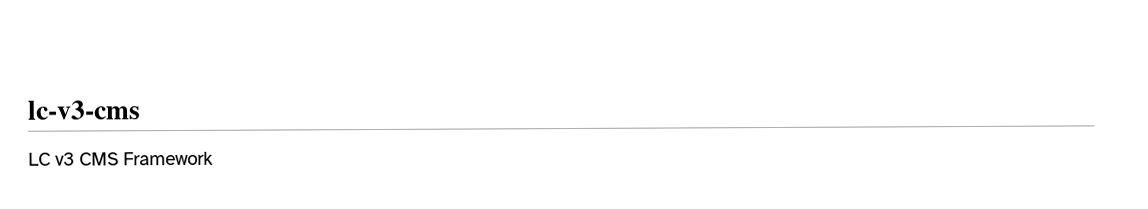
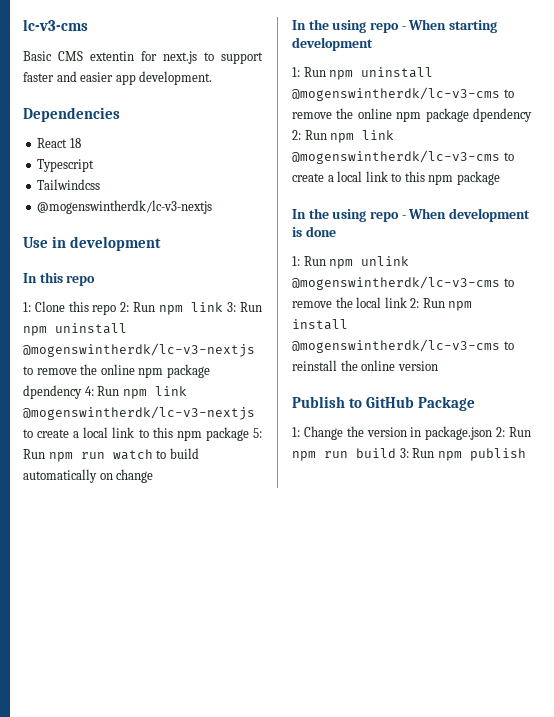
- LC v3 CMS Framework
+ Basic CMS extentin for next.js to support faster and easier app development.
+ Dependencies
+ React 18
+ Typescript
+ Tailwindcss
+ @mogenswintherdk/lc-v3-nextjs
+ Use in development
+ In this repo
+ 1: Clone this repo 2: Run npm link 3: Run npm uninstall @mogenswintherdk/lc-v3-nextjs to remove the online npm package dpendency 4: Run npm link @mogenswintherdk/lc-v3-nextjs to create a local link to this npm package 5: Run npm run watch to build automatically on change
+ In the using repo - When starting development
+ 1: Run npm uninstall @mogenswintherdk/lc-v3-cms to remove the online npm package dpendency 2: Run npm link @mogenswintherdk/lc-v3-cms to create a local link to this npm package
+ In the using repo - When development is done
+ 1: Run npm unlink @mogenswintherdk/lc-v3-cms to remove the local link 2: Run npm install @mogenswintherdk/lc-v3-cms to reinstall the online version
+ Publish to GitHub Package
+ 1: Change the version in package.json 2: Run npm run build 3: Run npm publish

